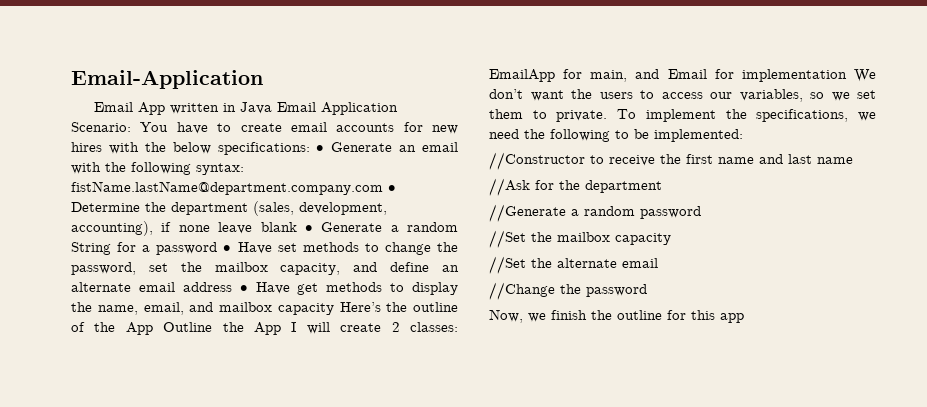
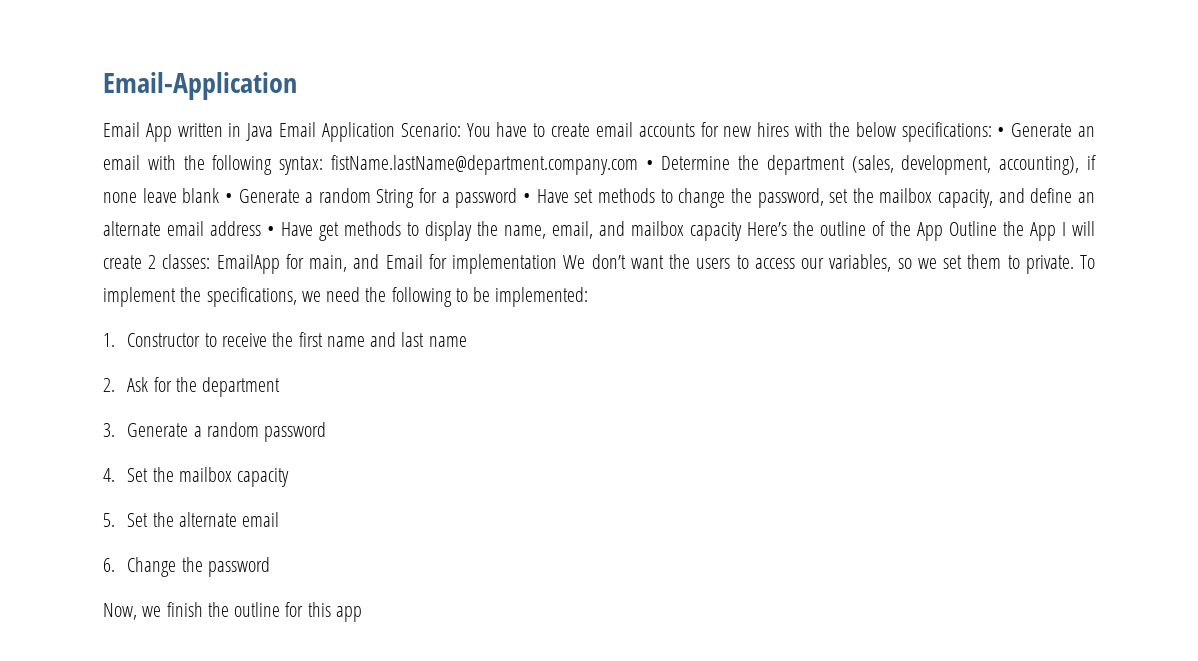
- //Constructor to receive the first name and last name
+ 1. Constructor to receive the first name and last name
- //Ask for the department
+ 2. Ask for the department
- //Generate a random password
+ 3. Generate a random password
- //Set the mailbox capacity
+ 4. Set the mailbox capacity
- //Set the alternate email
+ 5. Set the alternate email
- //Change the password
+ 6. Change the password

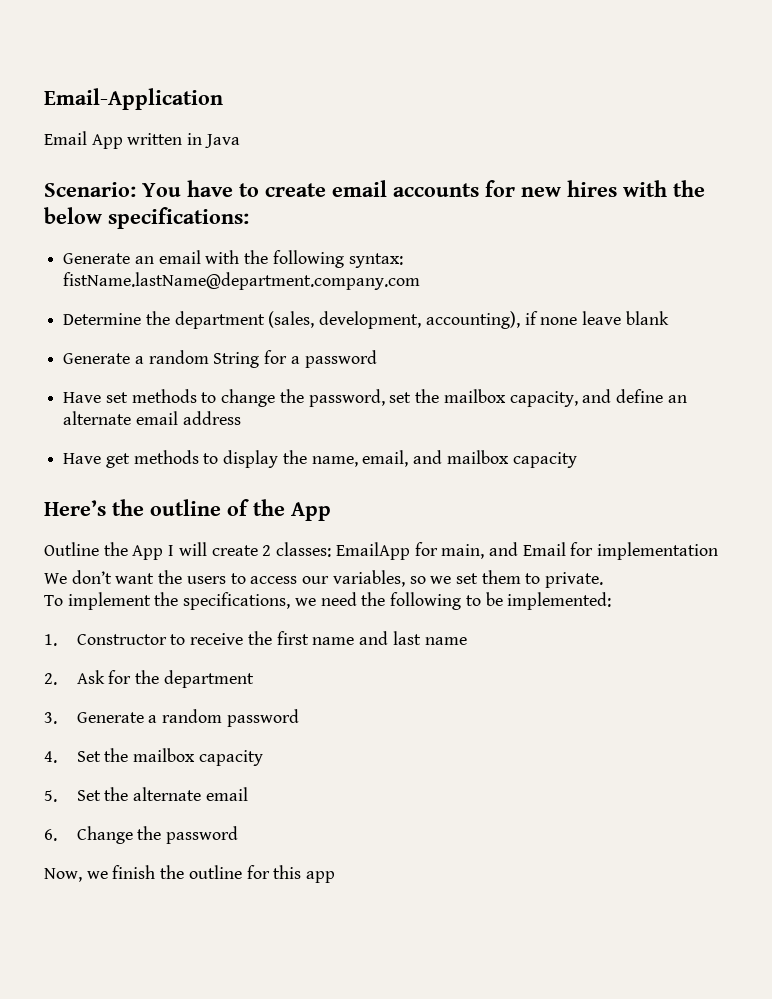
- Email App written in Java Email Application Scenario:
+ Email App written in Java
+ Scenario:
- You have to create email accounts for new hires with the below specifications: • Generate an email with the following syntax:
+ You have to create email accounts for new hires with the below specifications:
+ Generate an email with the following syntax:
- fistName.lastName@department.company.com • Determine the department (sales, development, accounting), if none leave blank • Generate a random String for a password • Have set methods to change the password, set the mailbox capacity, and define an alternate email address • Have get methods to display the name, email, and mailbox capacity Here’s the outline of the App Outline the App I will create 2 classes:
+ fistName.lastName@department.company.com
+ Determine the department (sales, development, accounting), if none leave blank
+ Generate a random String for a password
+ Have set methods to change the password, set the mailbox capacity, and define an alternate email address
+ Have get methods to display the name, email, and mailbox capacity
+ Here’s the outline of the App
+ Outline the App I will create 2 classes:
- EmailApp for main, and Email for implementation We don’t want the users to access our variables, so we set them to private. To implement the specifications, we need the following to be implemented:
+ EmailApp for main, and Email for implementation
+ We don’t want the users to access our variables, so we set them to private.
+ To implement the specifications, we need the following to be implemented:

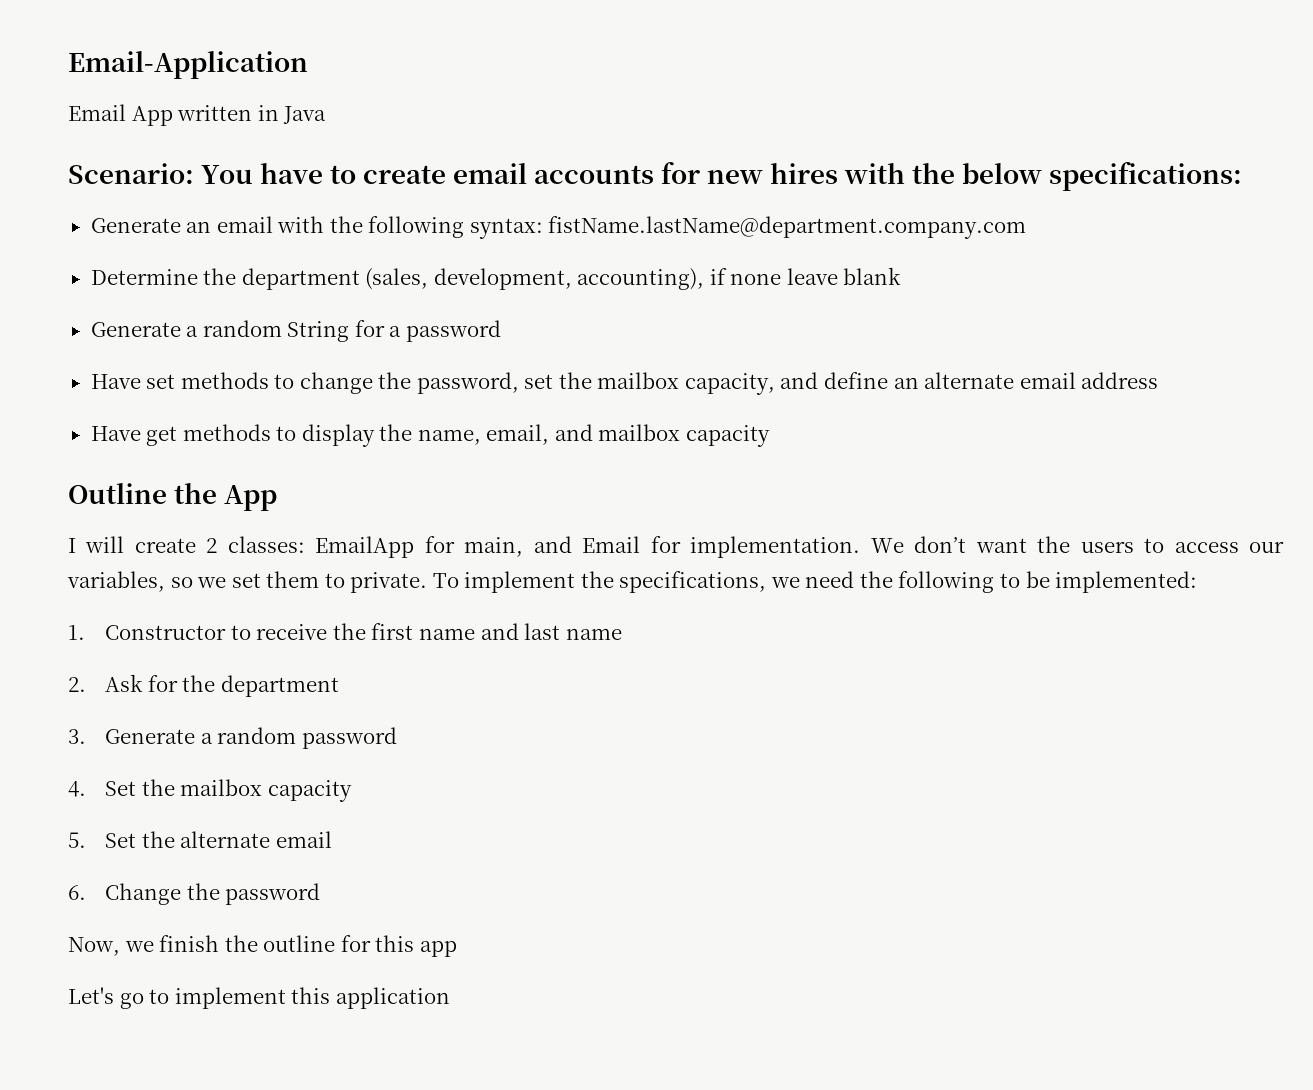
- Here’s the outline of the App
+ Outline the App
- Outline the App I will create 2 classes: EmailApp for main, and Email for implementation
- We don’t want the users to access our variables, so we set them to private.
- To implement the specifications, we need the following to be implemented:
+ I will create 2 classes: EmailApp for main, and Email for implementation. We don’t want the users to access our variables, so we set them to private. To implement the specifications, we need the following to be implemented:
+ Let's go to implement this application

